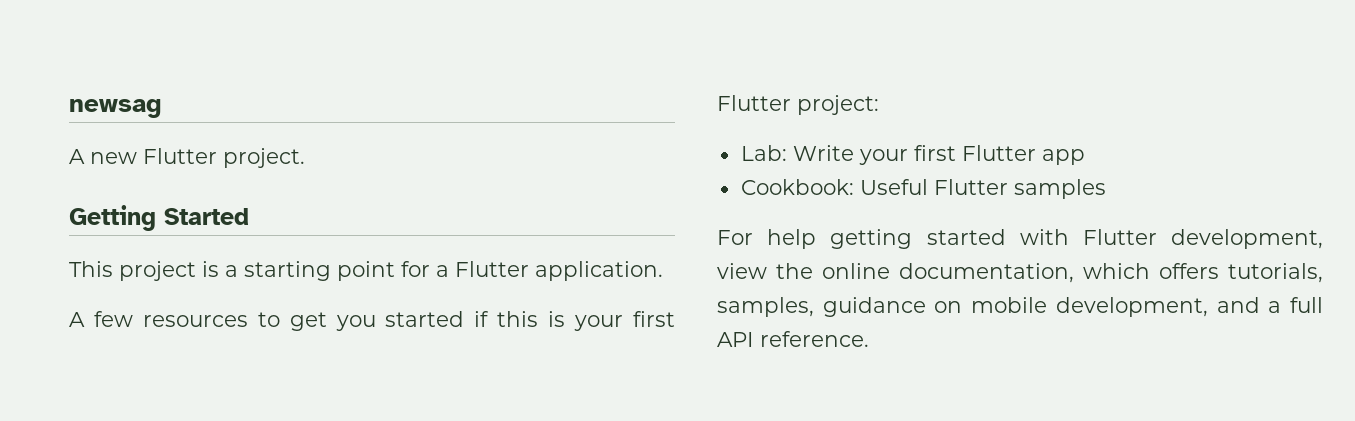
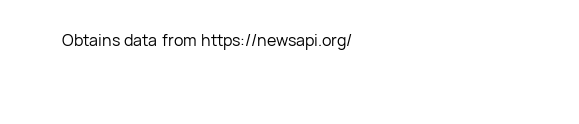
- newsag
- A new Flutter project.
- Getting Started
- This project is a starting point for a Flutter application.
- A few resources to get you started if this is your first Flutter project:
- Lab: Write your first Flutter app
- Cookbook: Useful Flutter samples
- For help getting started with Flutter development, view the online documentation, which offers tutorials, samples, guidance on mobile development, and a full API reference.
+ Obtains data from https://newsapi.org/

